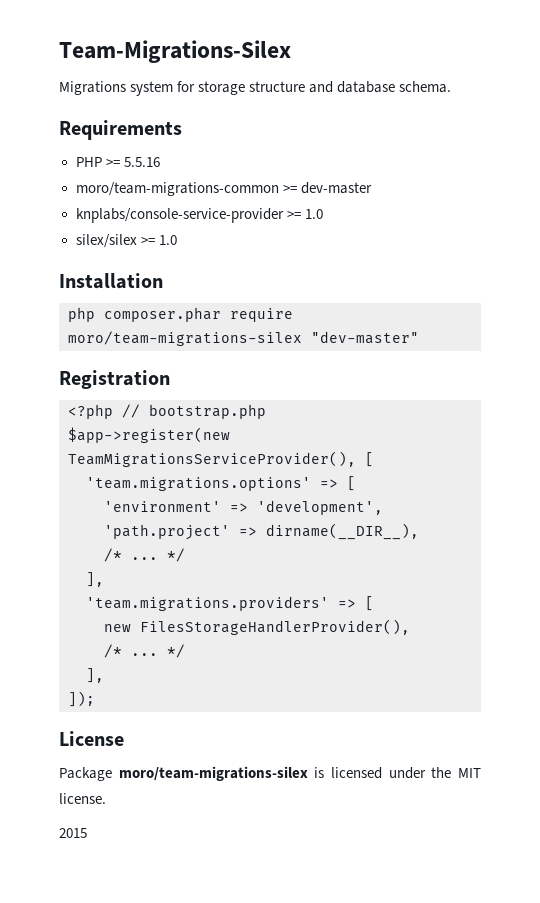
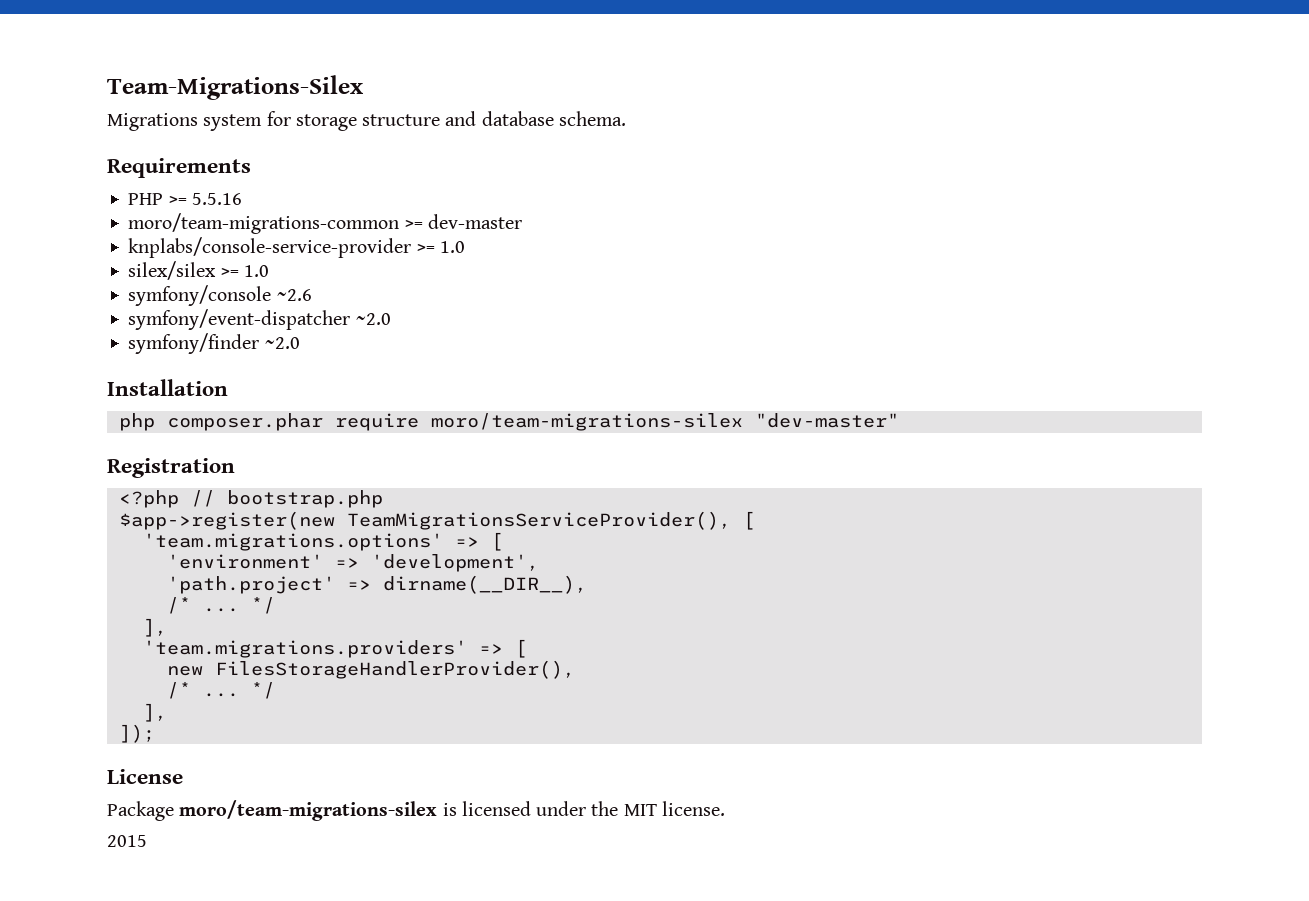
+ symfony/console ~2.6
+ symfony/event-dispatcher ~2.0
+ symfony/finder ~2.0

